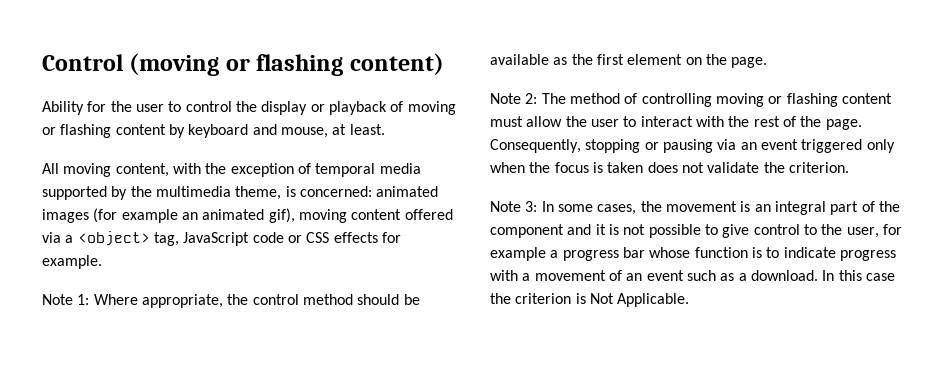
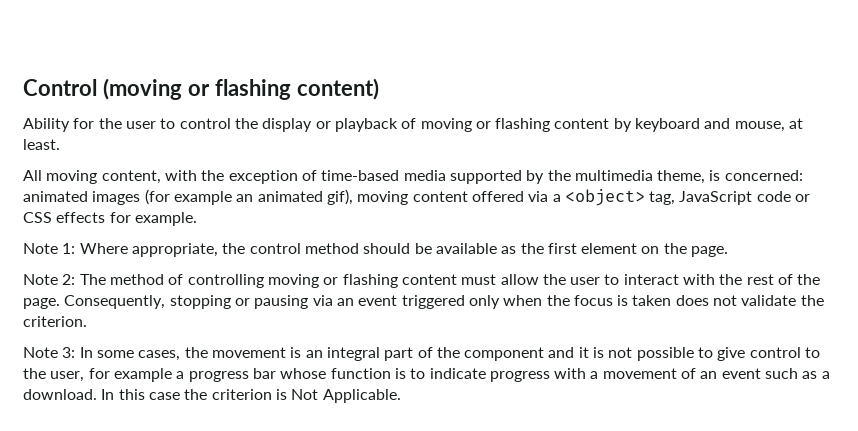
- All moving content, with the exception of temporal media supported by the multimedia theme, is concerned: animated images (for example an animated gif), moving content offered via a <object> tag, JavaScript code or CSS effects for example.
+ All moving content, with the exception of time-based media supported by the multimedia theme, is concerned: animated images (for example an animated gif), moving content offered via a <object> tag, JavaScript code or CSS effects for example.

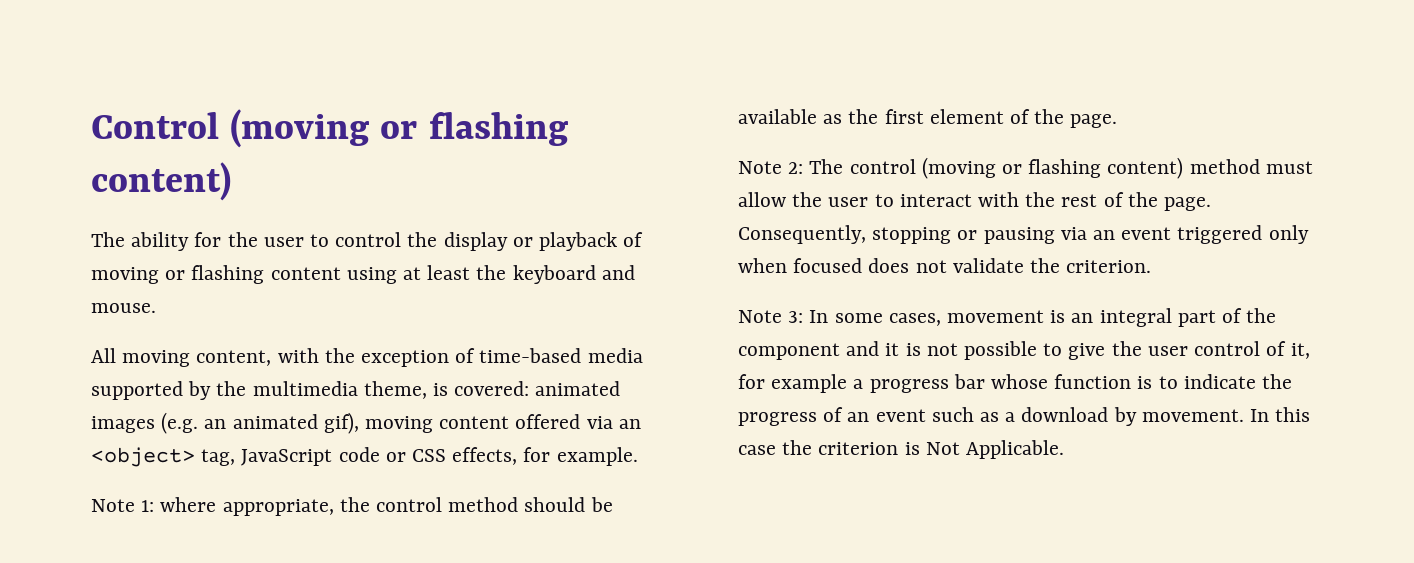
- Ability for the user to control the display or playback of moving or flashing content by keyboard and mouse, at least.
+ The ability for the user to control the display or playback of moving or flashing content using at least the keyboard and mouse.
- All moving content, with the exception of time-based media supported by the multimedia theme, is concerned: animated images (for example an animated gif), moving content offered via a <object> tag, JavaScript code or CSS effects for example.
+ All moving content, with the exception of time-based media supported by the multimedia theme, is covered: animated images (e.g. an animated gif), moving content offered via an <object> tag, JavaScript code or CSS effects, for example.
- Note 1: Where appropriate, the control method should be available as the first element on the page.
+ Note 1: where appropriate, the control method should be available as the first element of the page.
- Note 2: The method of controlling moving or flashing content must allow the user to interact with the rest of the page.
+ Note 2: The control (moving or flashing content) method must allow the user to interact with the rest of the page.
- Consequently, stopping or pausing via an event triggered only when the focus is taken does not validate the criterion.
+ Consequently, stopping or pausing via an event triggered only when focused does not validate the criterion.
- Note 3: In some cases, the movement is an integral part of the component and it is not possible to give control to the user, for example a progress bar whose function is to indicate progress with a movement of an event such as a download.
+ Note 3: In some cases, movement is an integral part of the component and it is not possible to give the user control of it, for example a progress bar whose function is to indicate the progress of an event such as a download by movement.

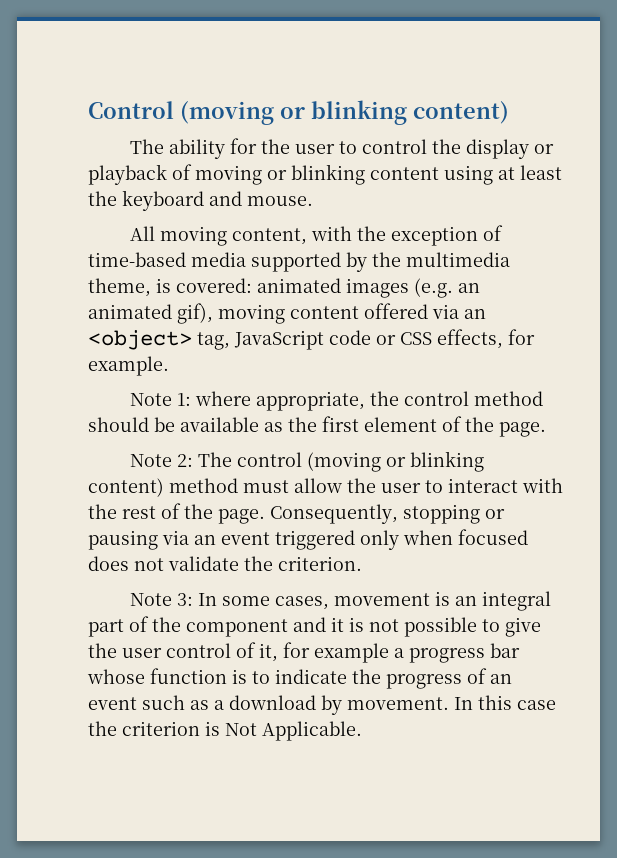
- Control (moving or flashing content)
+ Control (moving or blinking content)
- The ability for the user to control the display or playback of moving or flashing content using at least the keyboard and mouse.
+ The ability for the user to control the display or playback of moving or blinking content using at least the keyboard and mouse.
- Note 2: The control (moving or flashing content) method must allow the user to interact with the rest of the page.
+ Note 2: The control (moving or blinking content) method must allow the user to interact with the rest of the page.

